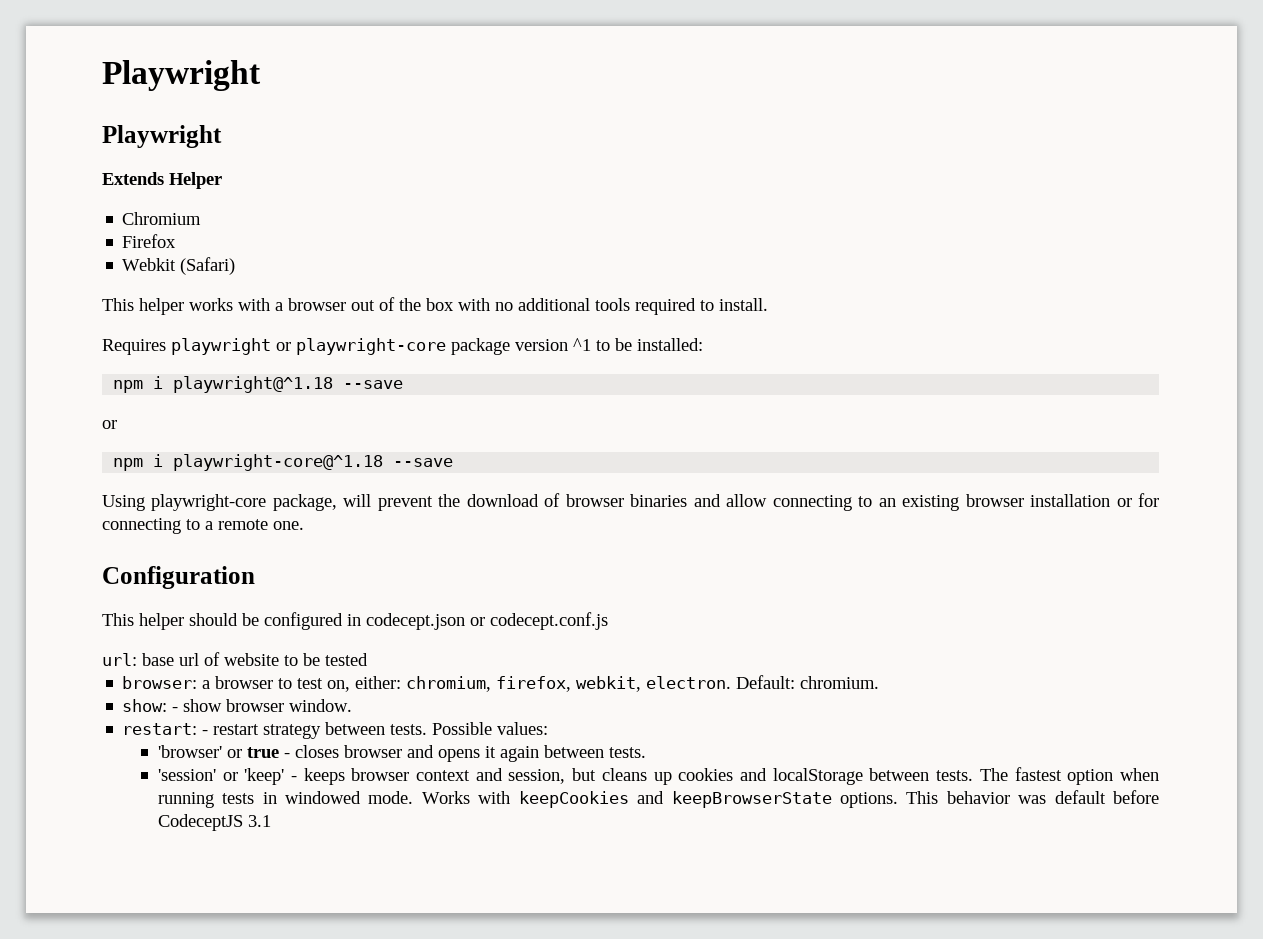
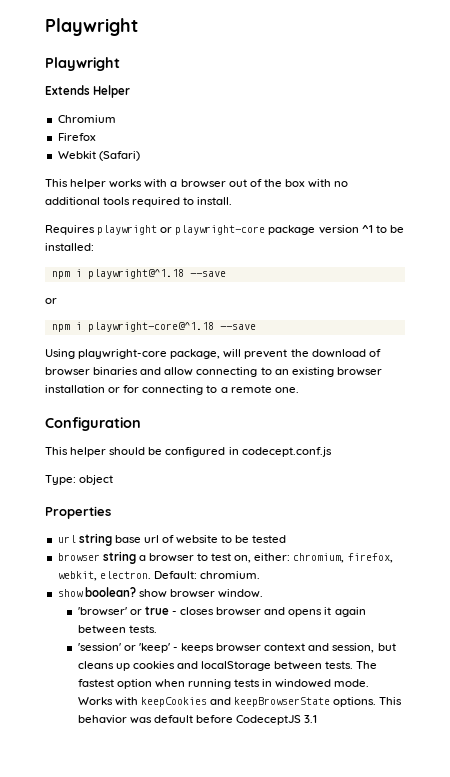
- This helper should be configured in codecept.json or codecept.conf.js
+ This helper should be configured in codecept.conf.js
- url: base url of website to be tested
+ Type: object
+ Properties
+ url string base url of website to be tested
- browser: a browser to test on, either: chromium, firefox, webkit, electron.
+ browser string a browser to test on, either: chromium, firefox, webkit, electron.
- show: - show browser window.
+ show boolean? show browser window.
- restart: - restart strategy between tests. Possible values:

